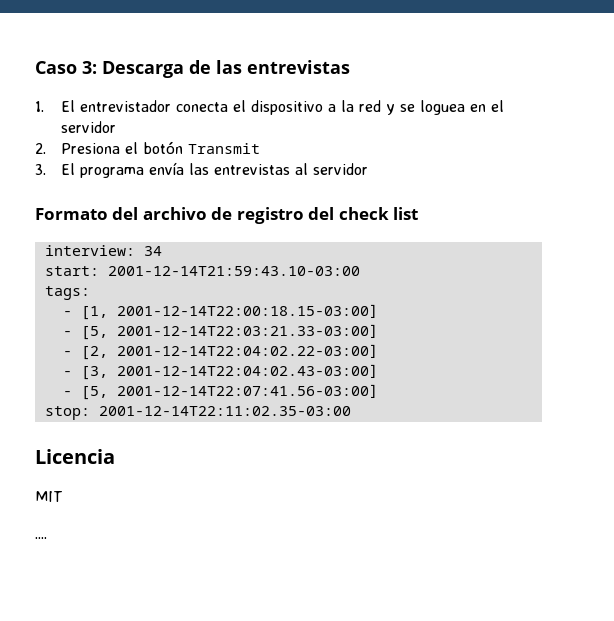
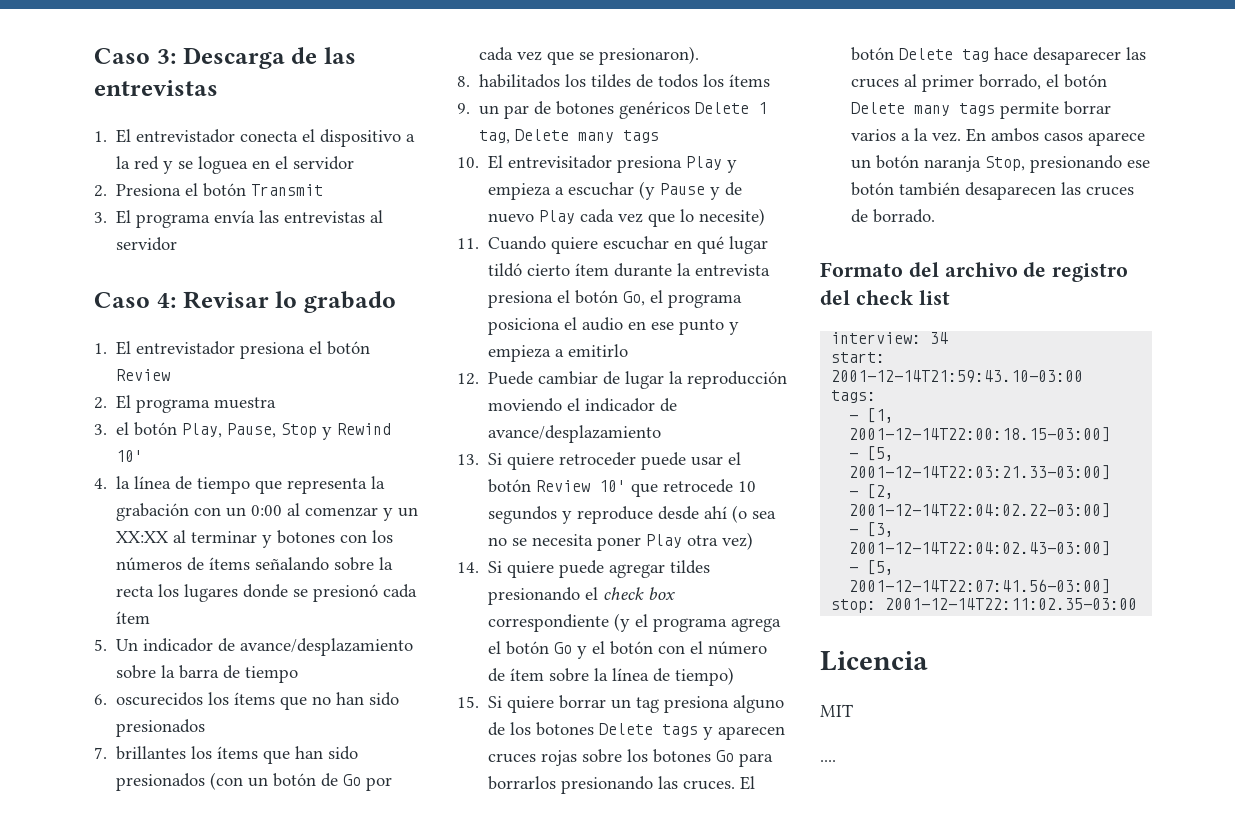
+ Caso 4: Revisar lo grabado
+ 1. El entrevistador presiona el botón Review
+ 2. El programa muestra
+ 3. el botón Play, Pause, Stop y Rewind 10'
+ 4. la línea de tiempo que representa la grabación con un 0:00 al comenzar y un XX:XX al terminar y botones con los números de ítems señalando sobre la recta los lugares donde se presionó cada ítem
+ 5. Un indicador de avance/desplazamiento sobre la barra de tiempo
+ 6. oscurecidos los ítems que no han sido presionados
+ 7. brillantes los ítems que han sido presionados (con un botón de Go por cada vez que se presionaron).
+ 8. habilitados los tildes de todos los ítems
+ 9. un par de botones genéricos Delete 1 tag, Delete many tags
+ 10. El entrevisitador presiona Play y empieza a escuchar (y Pause y de nuevo Play cada vez que lo necesite)
+ 11. Cuando quiere escuchar en qué lugar tildó cierto ítem durante la entrevista presiona el botón Go, el programa posiciona el audio en ese punto y empieza a emitirlo
+ 12. Puede cambiar de lugar la reproducción moviendo el indicador de avance/desplazamiento
+ 13. Si quiere retroceder puede usar el botón Review 10' que retrocede 10 segundos y reproduce desde ahí (o sea no se necesita poner Play otra vez)
+ 14. Si quiere puede agregar tildes presionando el check box correspondiente (y el programa agrega el botón Go y el botón con el número de ítem sobre la línea de tiempo)
+ 15. Si quiere borrar un tag presiona alguno de los botones Delete tags y aparecen cruces rojas sobre los botones Go para borrarlos presionando las cruces. El botón Delete tag hace desaparecer las cruces al primer borrado, el botón Delete many tags permite borrar varios a la vez. En ambos casos aparece un botón naranja Stop, presionando ese botón también desaparecen las cruces de borrado.

